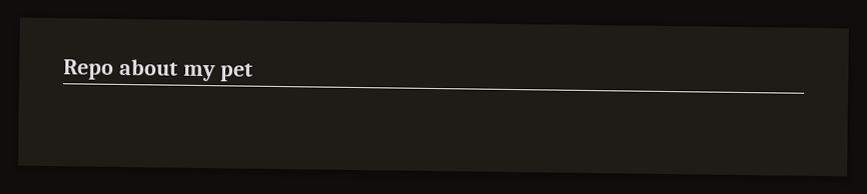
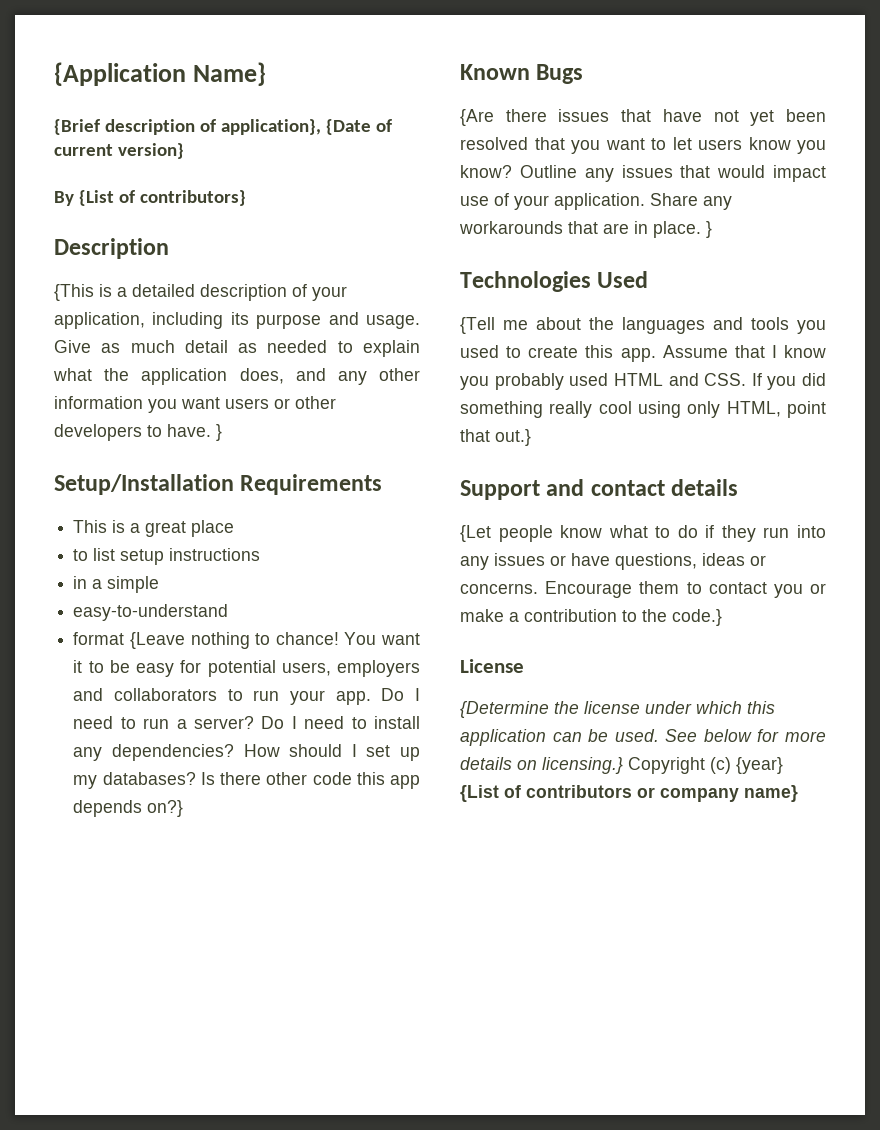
- Repo about my pet
+ {Application Name}
+ {Brief description of application}, {Date of current version}
+ By {List of contributors}
+ Description
+ {This is a detailed description of your application, including its purpose and usage. Give as much detail as needed to explain what the application does, and any other information you want users or other developers to have. }
+ Setup/Installation Requirements
+ This is a great place
+ to list setup instructions
+ in a simple
+ easy-to-understand
+ format {Leave nothing to chance! You want it to be easy for potential users, employers and collaborators to run your app. Do I need to run a server? Do I need to install any dependencies? How should I set up my databases? Is there other code this app depends on?}
+ Known Bugs
+ {Are there issues that have not yet been resolved that you want to let users know you know? Outline any issues that would impact use of your application. Share any workarounds that are in place. }
+ Technologies Used
+ {Tell me about the languages and tools you used to create this app. Assume that I know you probably used HTML and CSS. If you did something really cool using only HTML, point that out.}
+ Support and contact details
+ {Let people know what to do if they run into any issues or have questions, ideas or concerns. Encourage them to contact you or make a contribution to the code.}
+ License
+ {Determine the license under which this application can be used. See below for more details on licensing.} Copyright (c) {year} {List of contributors or company name}

